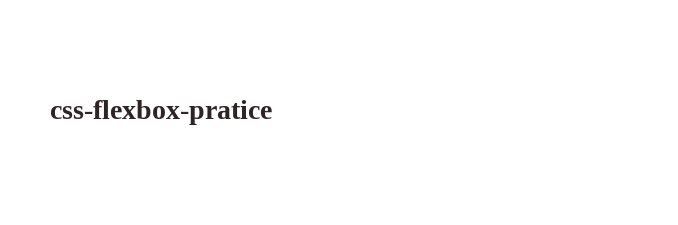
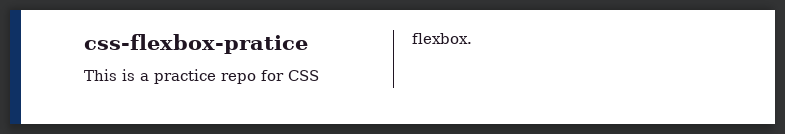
+ This is a practice repo for CSS flexbox.

